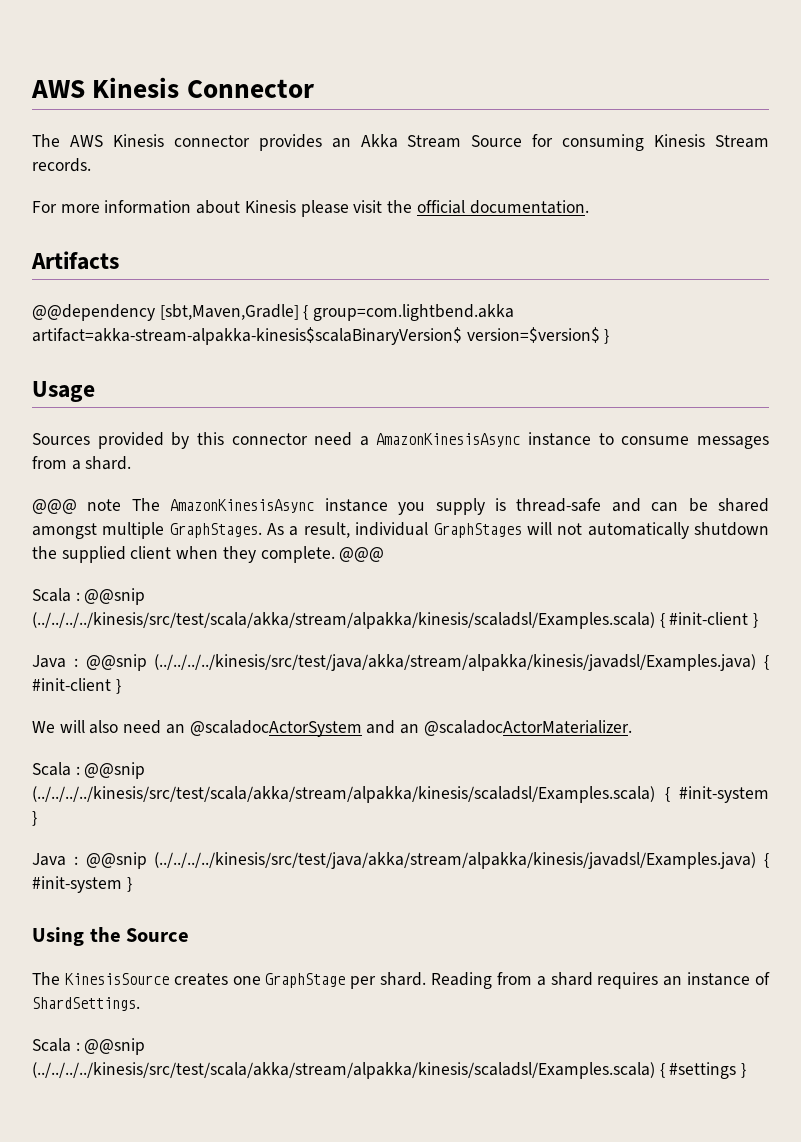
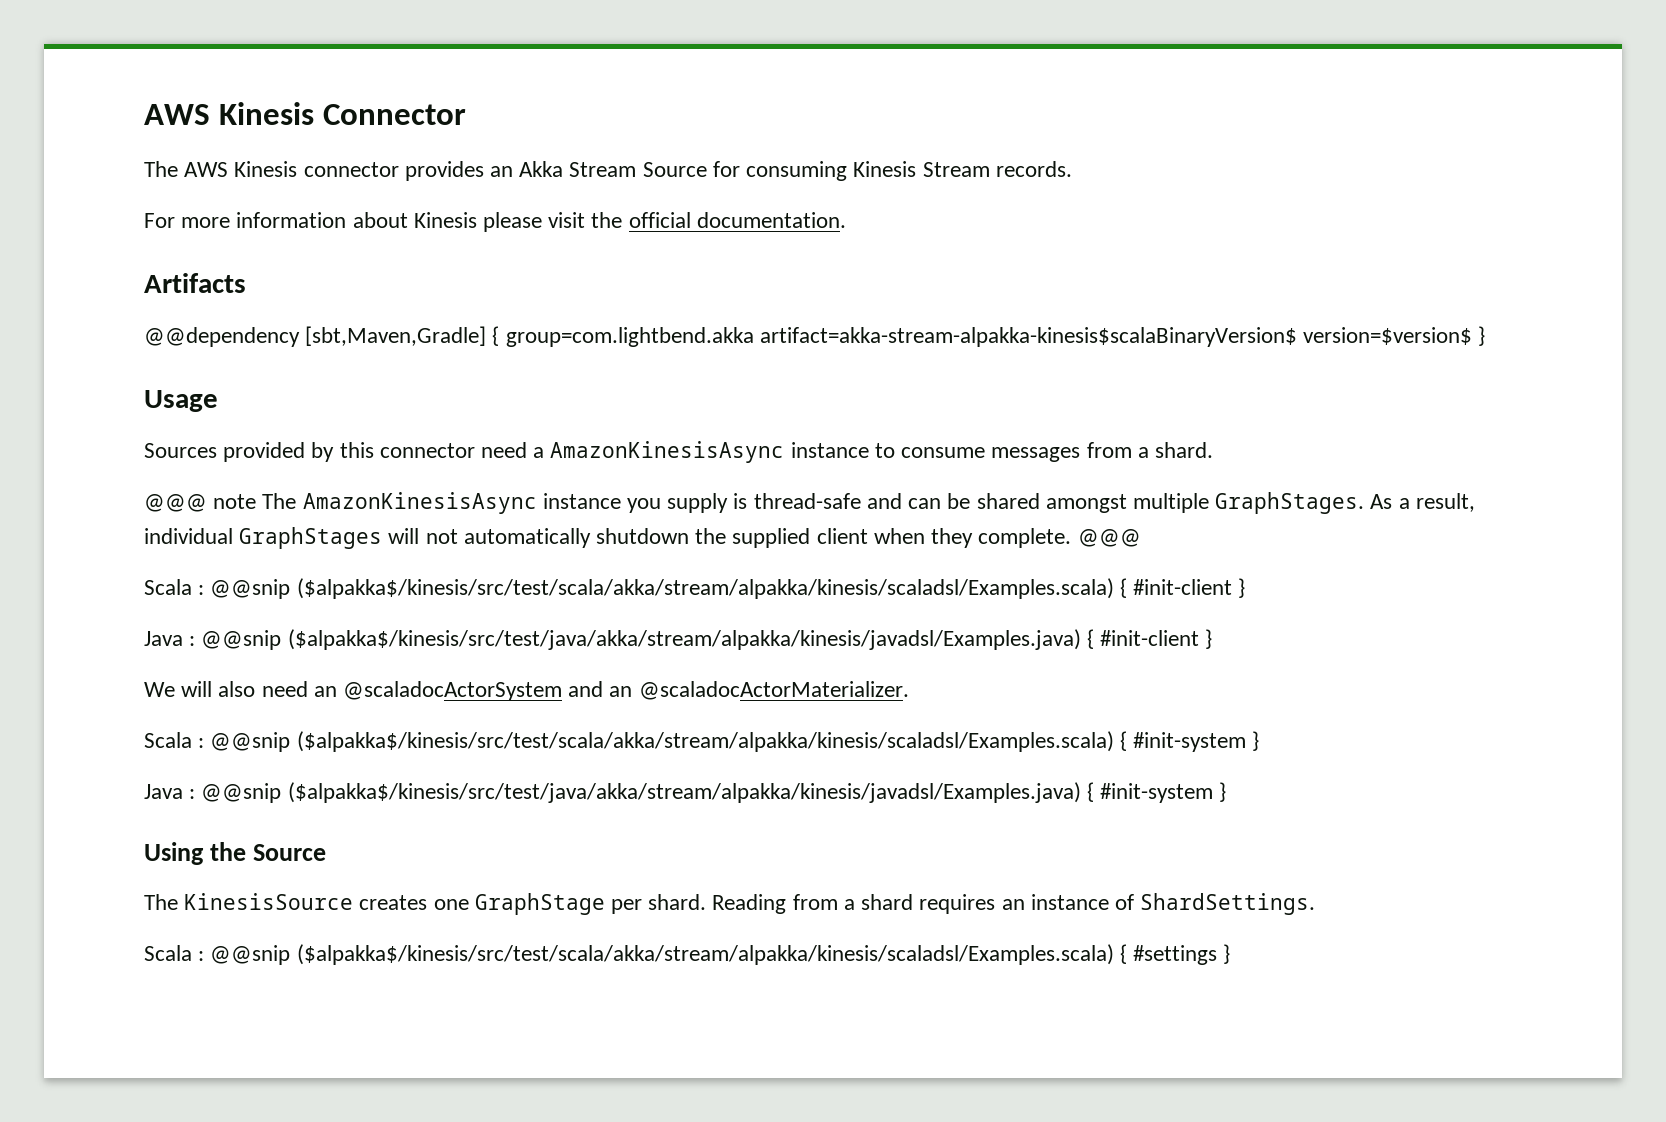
- Scala : @@snip (../../../../kinesis/src/test/scala/akka/stream/alpakka/kinesis/scaladsl/Examples.scala) { #init-client }
+ Scala : @@snip ($alpakka$/kinesis/src/test/scala/akka/stream/alpakka/kinesis/scaladsl/Examples.scala) { #init-client }
- Java : @@snip (../../../../kinesis/src/test/java/akka/stream/alpakka/kinesis/javadsl/Examples.java) { #init-client }
+ Java : @@snip ($alpakka$/kinesis/src/test/java/akka/stream/alpakka/kinesis/javadsl/Examples.java) { #init-client }
- Scala : @@snip (../../../../kinesis/src/test/scala/akka/stream/alpakka/kinesis/scaladsl/Examples.scala) { #init-system }
+ Scala : @@snip ($alpakka$/kinesis/src/test/scala/akka/stream/alpakka/kinesis/scaladsl/Examples.scala) { #init-system }
- Java : @@snip (../../../../kinesis/src/test/java/akka/stream/alpakka/kinesis/javadsl/Examples.java) { #init-system }
+ Java : @@snip ($alpakka$/kinesis/src/test/java/akka/stream/alpakka/kinesis/javadsl/Examples.java) { #init-system }
- Scala : @@snip (../../../../kinesis/src/test/scala/akka/stream/alpakka/kinesis/scaladsl/Examples.scala) { #settings }
+ Scala : @@snip ($alpakka$/kinesis/src/test/scala/akka/stream/alpakka/kinesis/scaladsl/Examples.scala) { #settings }

